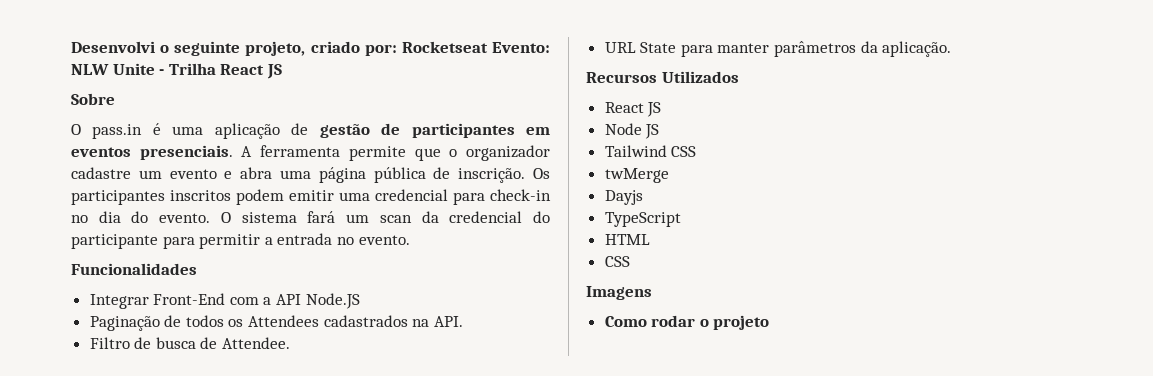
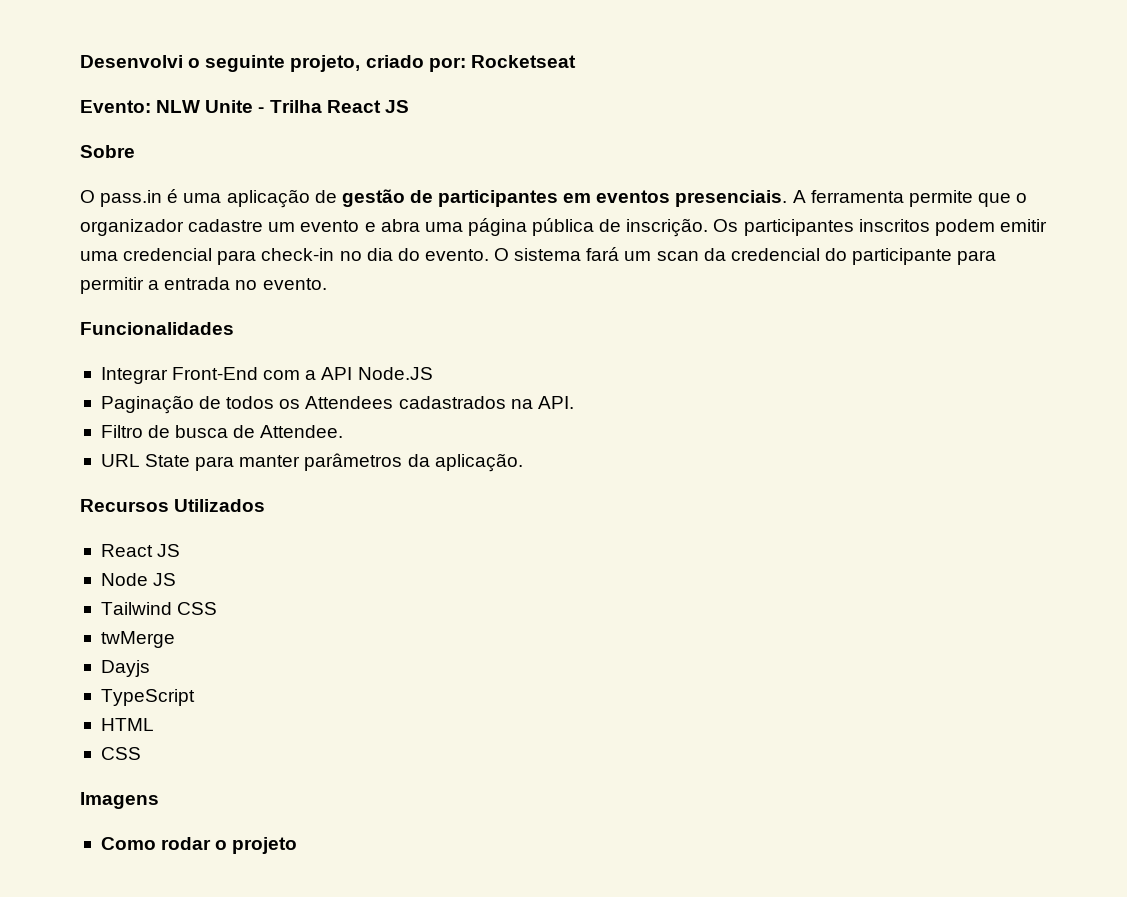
- Desenvolvi o seguinte projeto, criado por: Rocketseat Evento: NLW Unite - Trilha React JS
+ Desenvolvi o seguinte projeto, criado por: Rocketseat
+ Evento: NLW Unite - Trilha React JS

